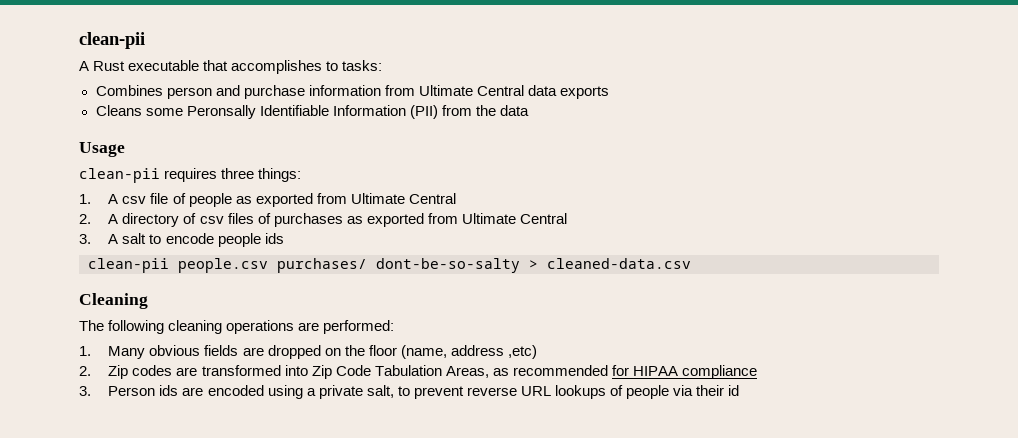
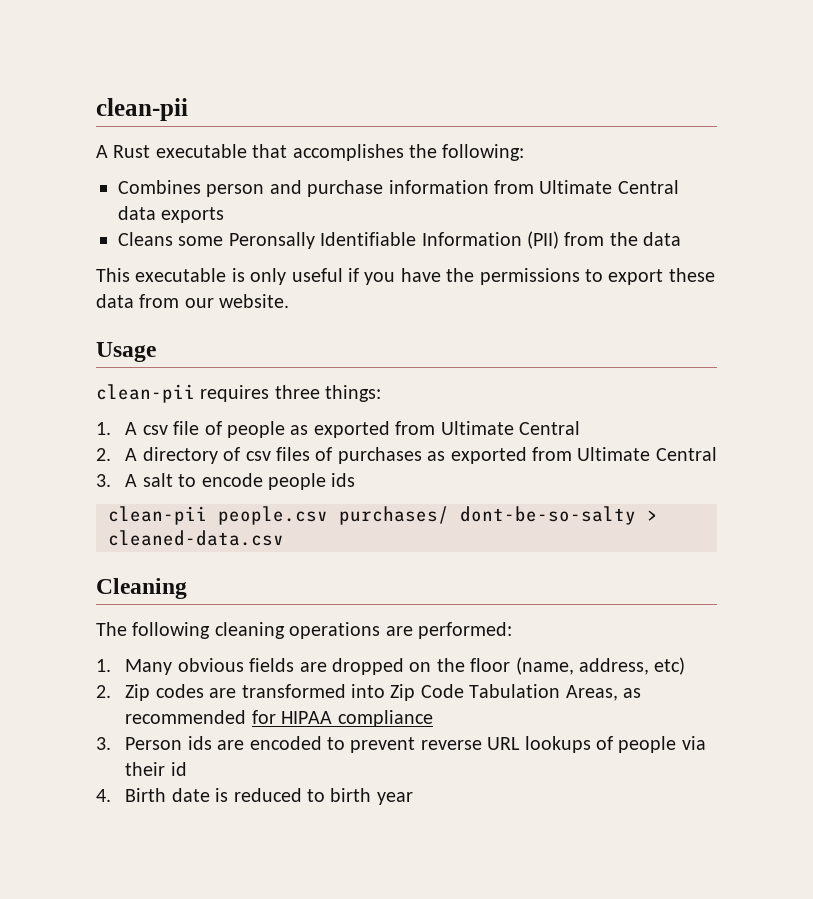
- A Rust executable that accomplishes to tasks:
+ A Rust executable that accomplishes the following:
+ This executable is only useful if you have the permissions to export these data from our website.
- 1. Many obvious fields are dropped on the floor (name, address ,etc)
+ 1. Many obvious fields are dropped on the floor (name, address, etc)
- 3. Person ids are encoded using a private salt, to prevent reverse URL lookups of people via their id
+ 3. Person ids are encoded to prevent reverse URL lookups of people via their id
+ 4. Birth date is reduced to birth year

